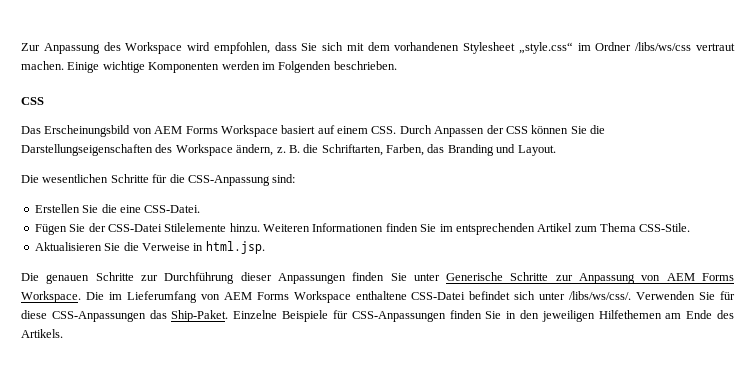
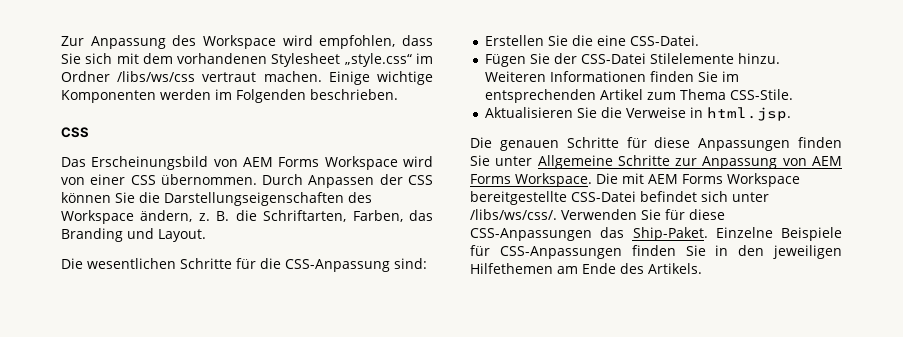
- Das Erscheinungsbild von AEM Forms Workspace basiert auf einem CSS. Durch Anpassen der CSS können Sie die Darstellungseigenschaften des Workspace ändern, z.
+ Das Erscheinungsbild von AEM Forms Workspace wird von einer CSS übernommen. Durch Anpassen der CSS können Sie die Darstellungseigenschaften des Workspace ändern, z.
- Die genauen Schritte zur Durchführung dieser Anpassungen finden Sie unter Generische Schritte zur Anpassung von AEM Forms Workspace.
+ Die genauen Schritte für diese Anpassungen finden Sie unter Allgemeine Schritte zur Anpassung von AEM Forms Workspace.
- Die im Lieferumfang von AEM Forms Workspace enthaltene CSS-Datei befindet sich unter /libs/ws/css/.
+ Die mit AEM Forms Workspace bereitgestellte CSS-Datei befindet sich unter /libs/ws/css/.

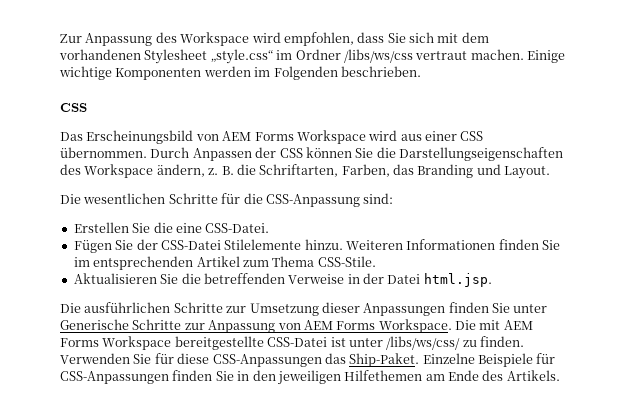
- Das Erscheinungsbild von AEM Forms Workspace wird von einer CSS übernommen.
+ Das Erscheinungsbild von AEM Forms Workspace wird aus einer CSS übernommen.
- Aktualisieren Sie die Verweise in html.jsp.
+ Aktualisieren Sie die betreffenden Verweise in der Datei html.jsp.
- Die genauen Schritte für diese Anpassungen finden Sie unter Allgemeine Schritte zur Anpassung von AEM Forms Workspace.
+ Die ausführlichen Schritte zur Umsetzung dieser Anpassungen finden Sie unter Generische Schritte zur Anpassung von AEM Forms Workspace.
- Die mit AEM Forms Workspace bereitgestellte CSS-Datei befindet sich unter /libs/ws/css/.
+ Die mit AEM Forms Workspace bereitgestellte CSS-Datei ist unter /libs/ws/css/ zu finden.

